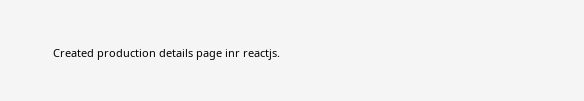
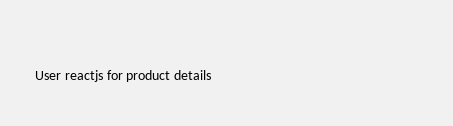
- Created production details page inr reactjs.
+ User reactjs for product details

